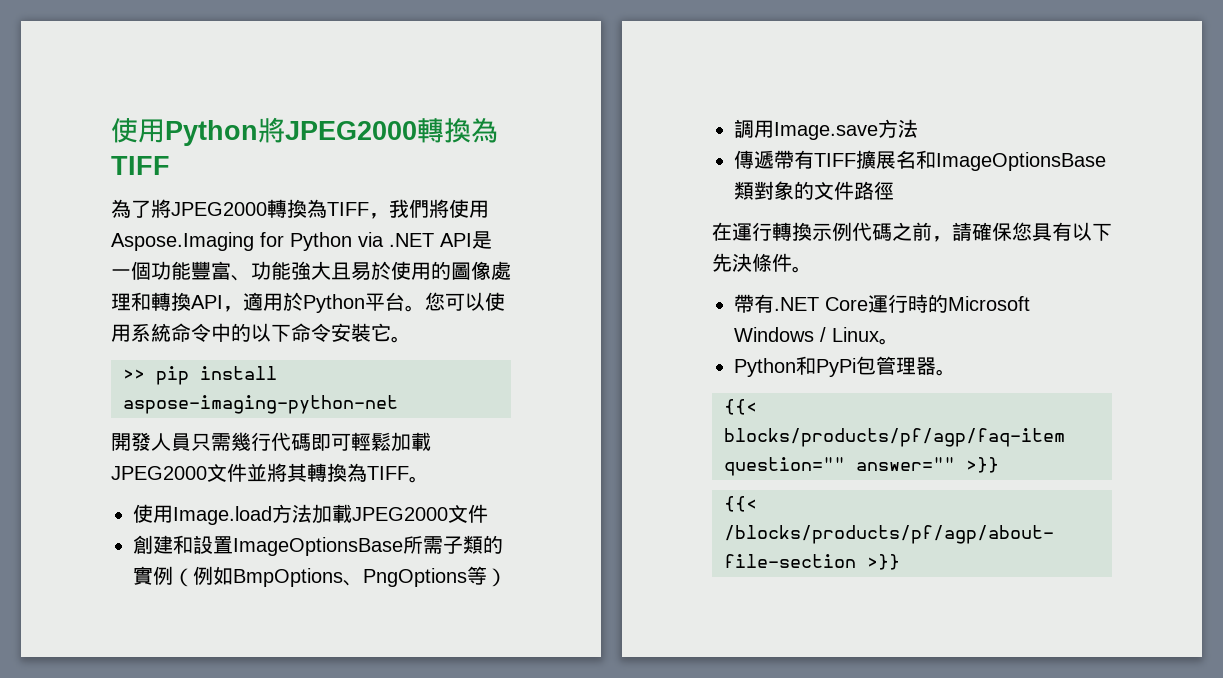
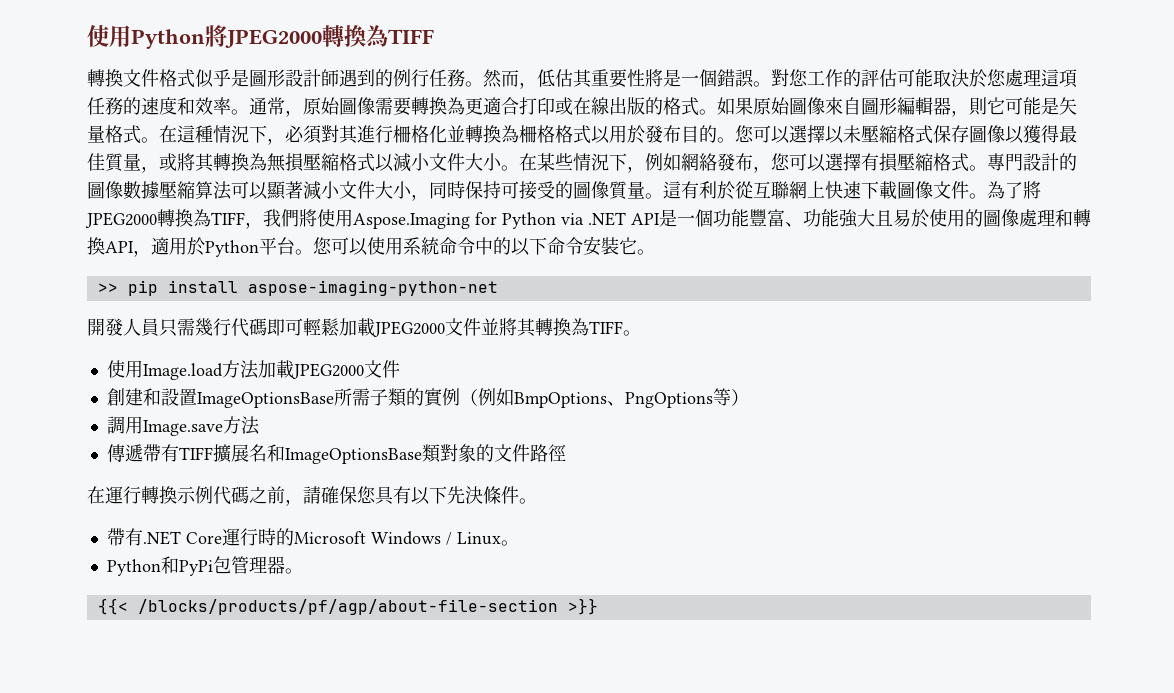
+ 轉換文件格式似乎是圖形設計師遇到的例行任務。然而，低估其重要性將是一個錯誤。對您工作的評估可能取決於您處理這項任務的速度和效率。通常，原始圖像需要轉換為更適合打印或在線出版的格式。如果原始圖像來自圖形編輯器，則它可能是矢量格式。在這種情況下，必須對其進行柵格化並轉換為柵格格式以用於發布目的。您可以選擇以未壓縮格式保存圖像以獲得最佳質量，或將其轉換為無損壓縮格式以減小文件大小。在某些情況下，例如網絡發布，您可以選擇有損壓縮格式。專門設計的圖像數據壓縮算法可以顯著減小文件大小，同時保持可接受的圖像質量。這有利於從互聯網上快速下載圖像文件。
- {{< blocks/products/pf/agp/faq-item question="" answer="" >}}

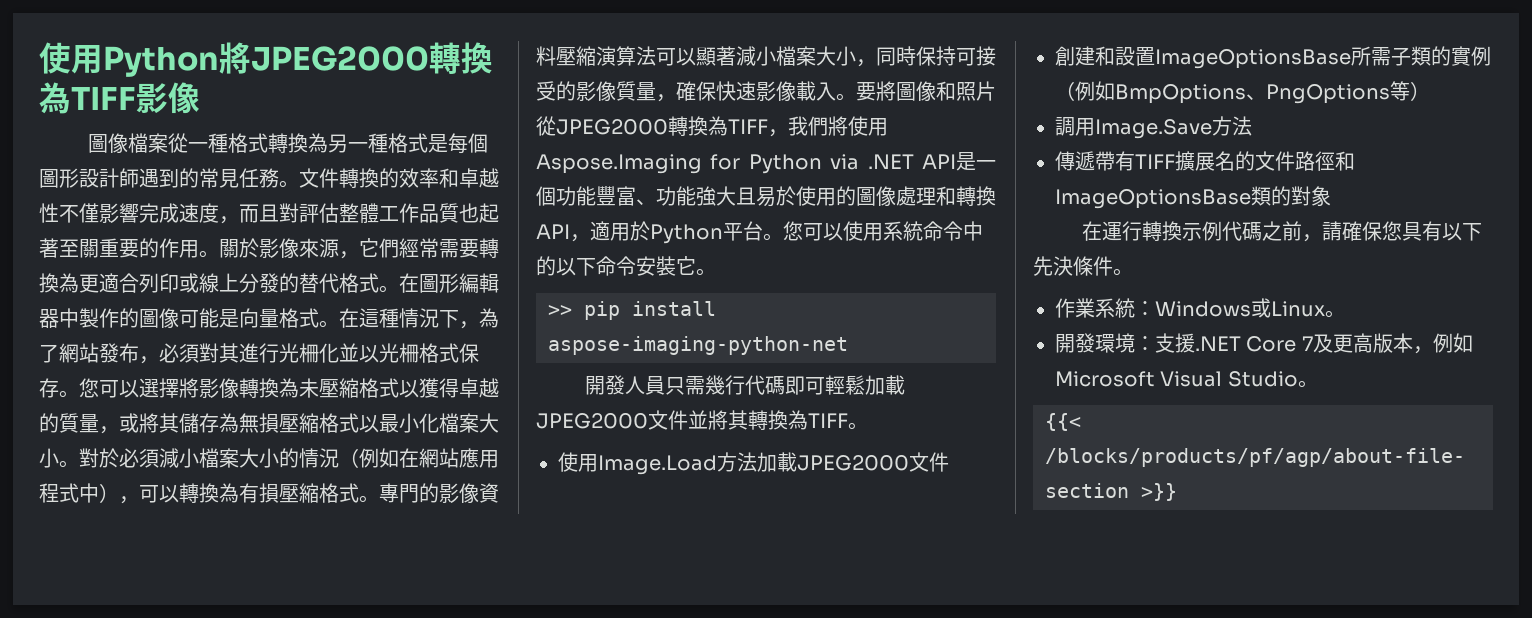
- 使用Python將JPEG2000轉換為TIFF
- 轉換文件格式似乎是圖形設計師遇到的例行任務。然而，低估其重要性將是一個錯誤。對您工作的評估可能取決於您處理這項任務的速度和效率。通常，原始圖像需要轉換為更適合打印或在線出版的格式。如果原始圖像來自圖形編輯器，則它可能是矢量格式。
+ 使用Python將JPEG2000轉換為TIFF影像
+ 圖像檔案從一種格式轉換為另一種格式是每個圖形設計師遇到的常見任務。文件轉換的效率和卓越性不僅影響完成速度，而且對評估整體工作品質也起著至關重要的作用。關於影像來源，它們經常需要轉換為更適合列印或線上分發的替代格式。在圖形編輯器中製作的圖像可能是向量格式。
- 在這種情況下，必須對其進行柵格化並轉換為柵格格式以用於發布目的。您可以選擇以未壓縮格式保存圖像以獲得最佳質量，或將其轉換為無損壓縮格式以減小文件大小。在某些情況下，例如網絡發布，您可以選擇有損壓縮格式。
+ 在這種情況下，為了網站發布，必須對其進行光柵化並以光柵格式保存。您可以選擇將影像轉換為未壓縮格式以獲得卓越的質量，或將其儲存為無損壓縮格式以最小化檔案大小。對於必須減小檔案大小的情況（例如在網站應用程式中），可以轉換為有損壓縮格式。
- 專門設計的圖像數據壓縮算法可以顯著減小文件大小，同時保持可接受的圖像質量。這有利於從互聯網上快速下載圖像文件。為了將JPEG2000轉換為TIFF，我們將使用Aspose.Imaging for Python via .NET API是一個功能豐富、功能強大且易於使用的圖像處理和轉換API，適用於Python平台。
+ 專門的影像資料壓縮演算法可以顯著減小檔案大小，同時保持可接受的影像質量，確保快速影像載入。要將圖像和照片從JPEG2000轉換為TIFF，我們將使用Aspose.Imaging for Python via .NET API是一個功能豐富、功能強大且易於使用的圖像處理和轉換API，適用於Python平台。
- 使用Image.load方法加載JPEG2000文件
+ 使用Image.Load方法加載JPEG2000文件
- 調用Image.save方法
+ 調用Image.Save方法
- 傳遞帶有TIFF擴展名和ImageOptionsBase類對象的文件路徑
+ 傳遞帶有TIFF擴展名的文件路徑和ImageOptionsBase類的對象
- 帶有.NET Core運行時的Microsoft Windows / Linux。
- Python和PyPi包管理器。
+ 作業系統：Windows或Linux。
+ 開發環境：支援.NET Core 7及更高版本，例如Microsoft Visual Studio。

